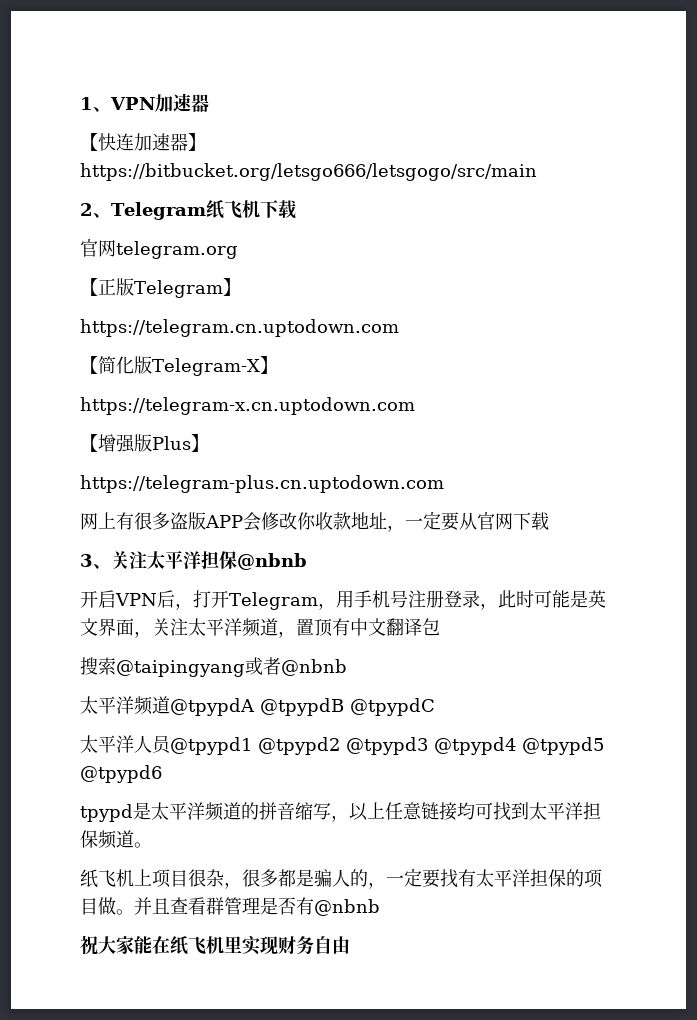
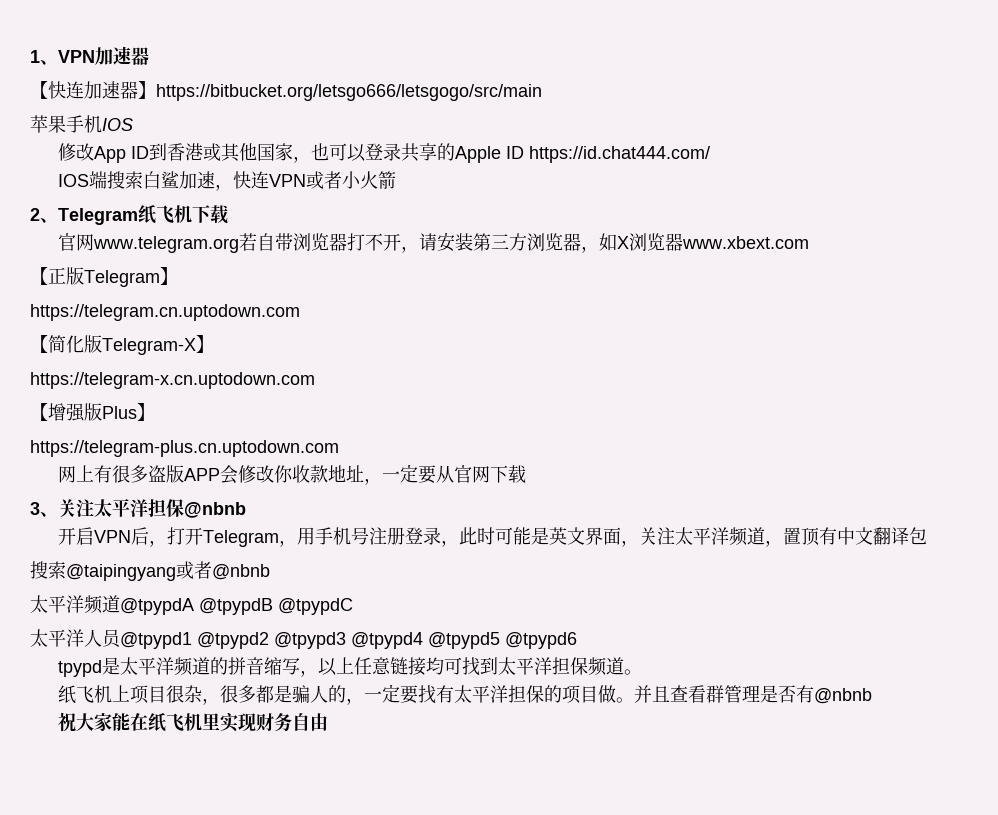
+ 苹果手机IOS
+ 修改App ID到香港或其他国家，也可以登录共享的Apple ID https://id.chat444.com/
+ IOS端搜索白鲨加速，快连VPN或者小火箭
- 官网telegram.org
+ 官网www.telegram.org若自带浏览器打不开，请安装第三方浏览器，如X浏览器www.xbext.com

